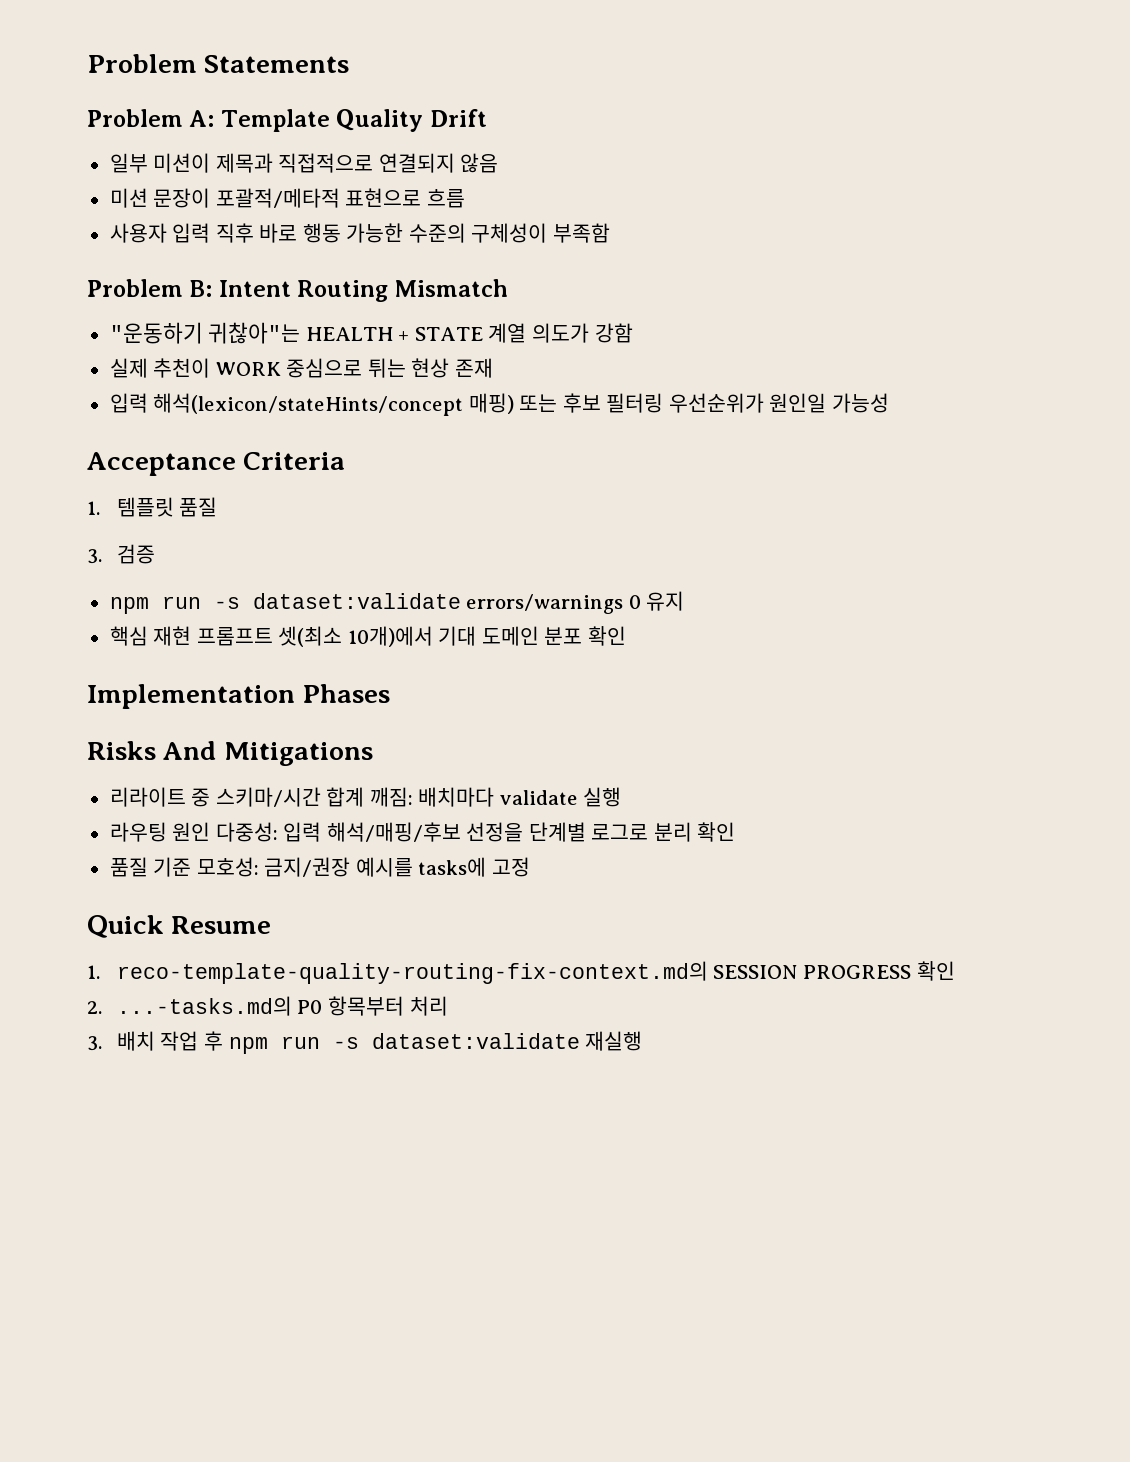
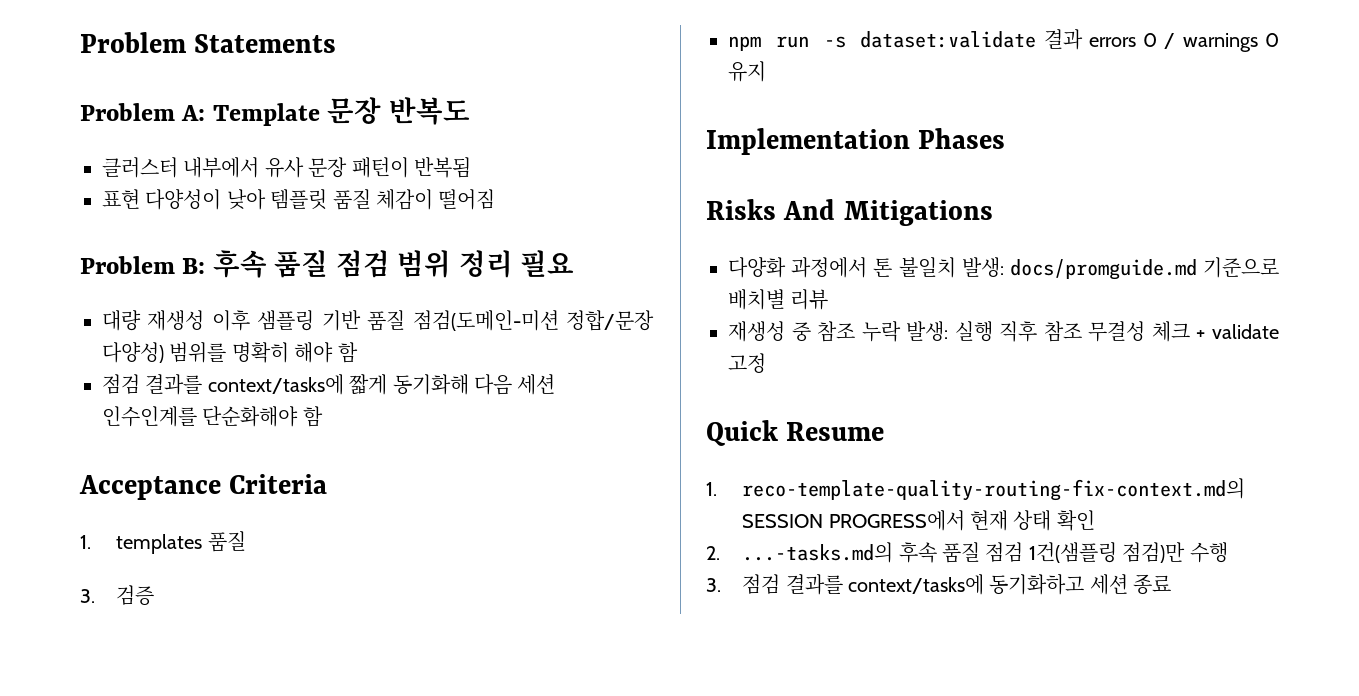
- Problem A: Template Quality Drift
- 일부 미션이 제목과 직접적으로 연결되지 않음
- 미션 문장이 포괄적/메타적 표현으로 흐름
- 사용자 입력 직후 바로 행동 가능한 수준의 구체성이 부족함
- Problem B: Intent Routing Mismatch
- "운동하기 귀찮아"는 HEALTH + STATE 계열 의도가 강함
- 실제 추천이 WORK 중심으로 튀는 현상 존재
- 입력 해석(lexicon/stateHints/concept 매핑) 또는 후보 필터링 우선순위가 원인일 가능성
+ Problem A: Template 문장 반복도
+ 클러스터 내부에서 유사 문장 패턴이 반복됨
+ 표현 다양성이 낮아 템플릿 품질 체감이 떨어짐
+ Problem B: 후속 품질 점검 범위 정리 필요
+ 대량 재생성 이후 샘플링 기반 품질 점검(도메인-미션 정합/문장 다양성) 범위를 명확히 해야 함
+ 점검 결과를 context/tasks에 짧게 동기화해 다음 세션 인수인계를 단순화해야 함
- 1. 템플릿 품질
+ 1. templates 품질
- npm run -s dataset:validate errors/warnings 0 유지
- 핵심 재현 프롬프트 셋(최소 10개)에서 기대 도메인 분포 확인
+ npm run -s dataset:validate 결과 errors 0 / warnings 0 유지
- 리라이트 중 스키마/시간 합계 깨짐: 배치마다 validate 실행
- 라우팅 원인 다중성: 입력 해석/매핑/후보 선정을 단계별 로그로 분리 확인
- 품질 기준 모호성: 금지/권장 예시를 tasks에 고정
+ 다양화 과정에서 톤 불일치 발생: docs/promguide.md 기준으로 배치별 리뷰
+ 재생성 중 참조 누락 발생: 실행 직후 참조 무결성 체크 + validate 고정
- 1. reco-template-quality-routing-fix-context.md의 SESSION PROGRESS 확인
+ 1. reco-template-quality-routing-fix-context.md의 SESSION PROGRESS에서 현재 상태 확인
- 2. ...-tasks.md의 P0 항목부터 처리
- 3. 배치 작업 후 npm run -s dataset:validate 재실행
+ 2. ...-tasks.md의 후속 품질 점검 1건(샘플링 점검)만 수행
+ 3. 점검 결과를 context/tasks에 동기화하고 세션 종료

